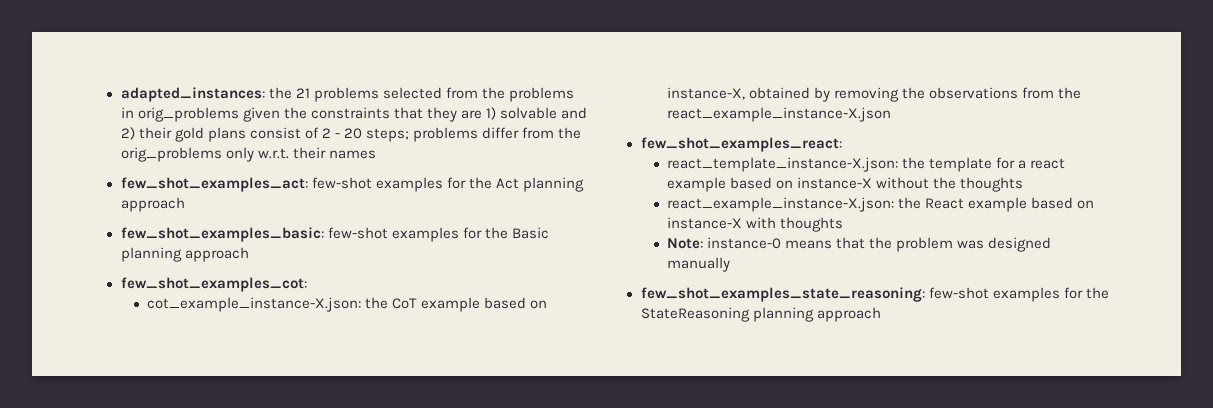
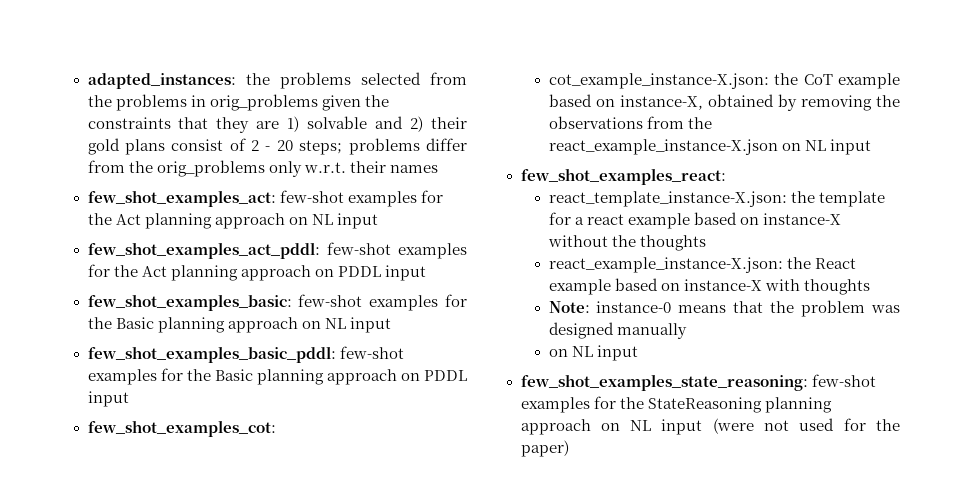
- adapted_instances: the 21 problems selected from the problems in orig_problems given the constraints that they are 1) solvable and 2) their gold plans consist of 2 - 20 steps; problems differ from the orig_problems only w.r.t. their names
+ adapted_instances: the problems selected from the problems in orig_problems given the constraints that they are 1) solvable and 2) their gold plans consist of 2 - 20 steps; problems differ from the orig_problems only w.r.t. their names
- few_shot_examples_act: few-shot examples for the Act planning approach
+ few_shot_examples_act: few-shot examples for the Act planning approach on NL input
+ few_shot_examples_act_pddl: few-shot examples for the Act planning approach on PDDL input
- few_shot_examples_basic: few-shot examples for the Basic planning approach
+ few_shot_examples_basic: few-shot examples for the Basic planning approach on NL input
+ few_shot_examples_basic_pddl: few-shot examples for the Basic planning approach on PDDL input
- cot_example_instance-X.json: the CoT example based on instance-X, obtained by removing the observations from the react_example_instance-X.json
+ cot_example_instance-X.json: the CoT example based on instance-X, obtained by removing the observations from the react_example_instance-X.json on NL input
  Note: instance-0 means that the problem was designed manually
+ on NL input
- few_shot_examples_state_reasoning: few-shot examples for the StateReasoning planning approach
+ few_shot_examples_state_reasoning: few-shot examples for the StateReasoning planning approach on NL input (were not used for the paper)

